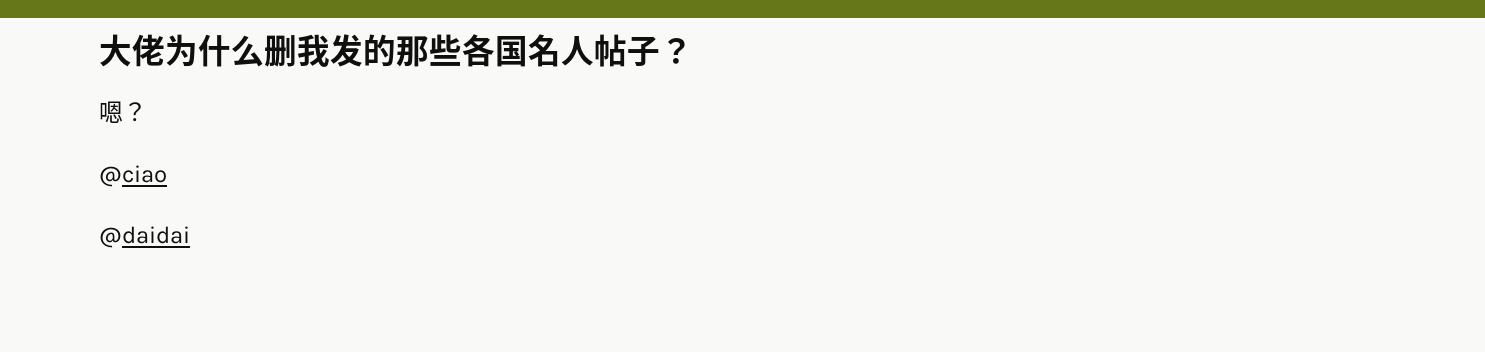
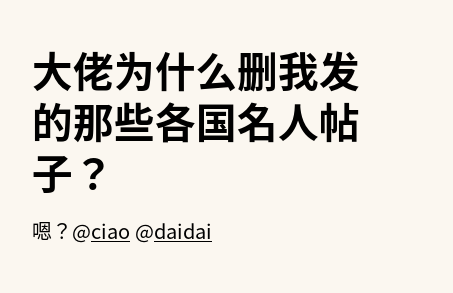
- 嗯？
- @ciao
- @daidai
+ 嗯？@ciao @daidai

